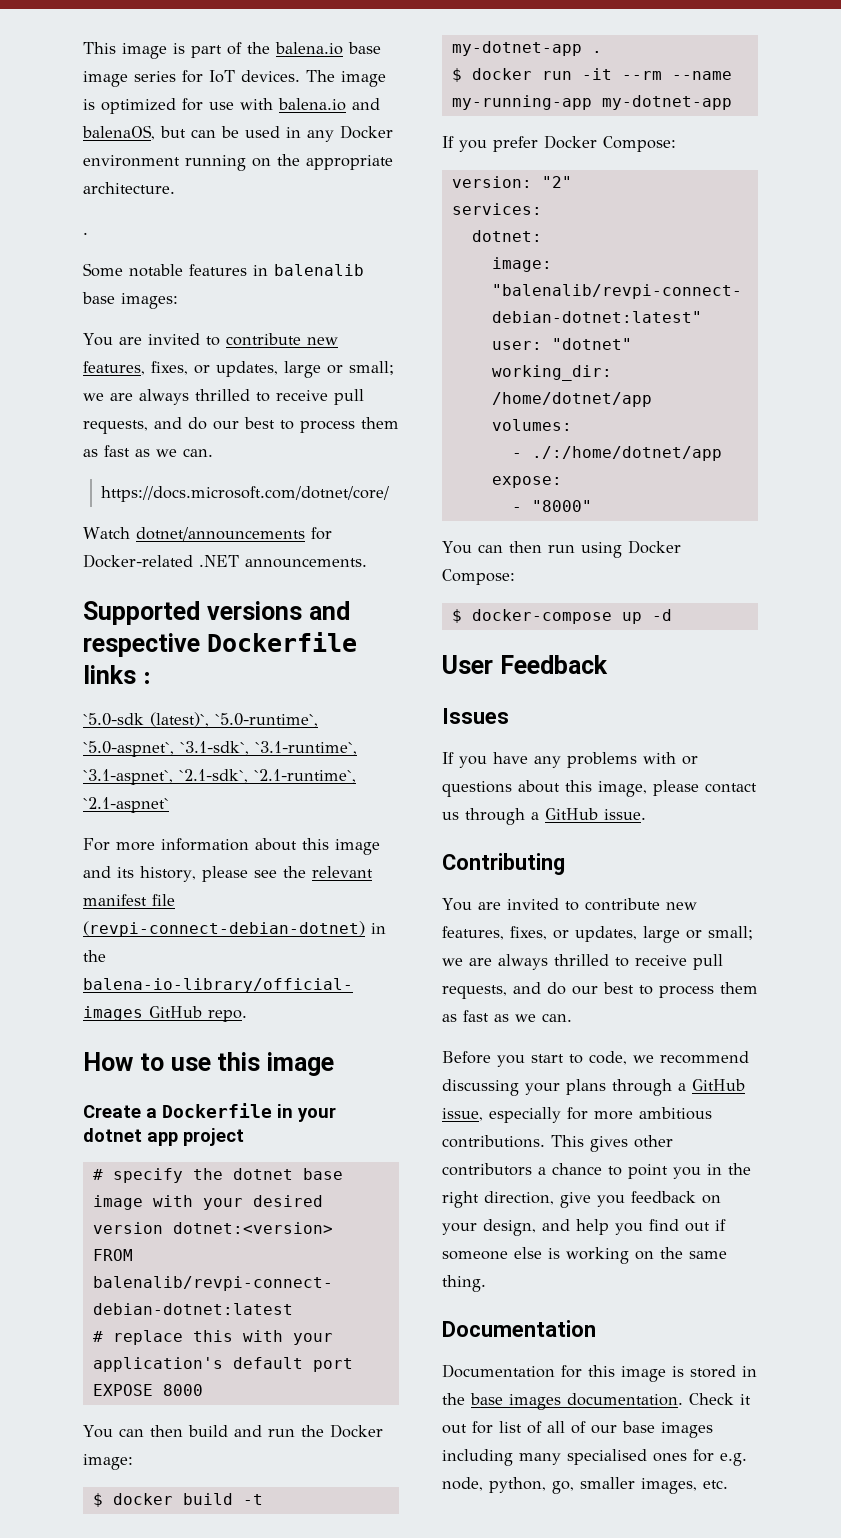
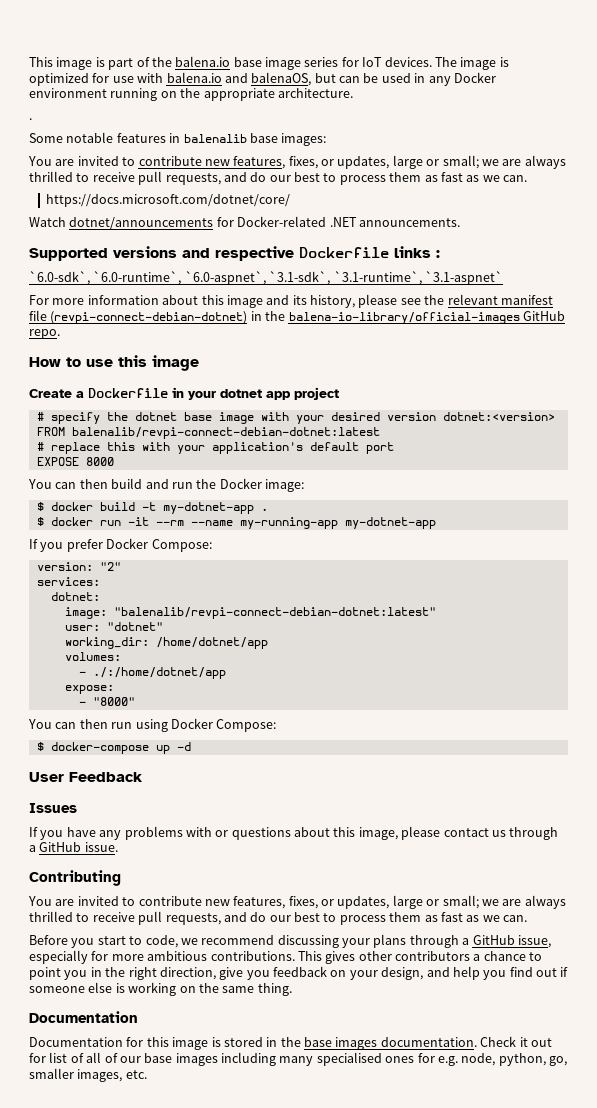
- `5.0-sdk (latest)`, `5.0-runtime`, `5.0-aspnet`, `3.1-sdk`, `3.1-runtime`, `3.1-aspnet`, `2.1-sdk`, `2.1-runtime`, `2.1-aspnet`
+ `6.0-sdk`, `6.0-runtime`, `6.0-aspnet`, `3.1-sdk`, `3.1-runtime`, `3.1-aspnet`

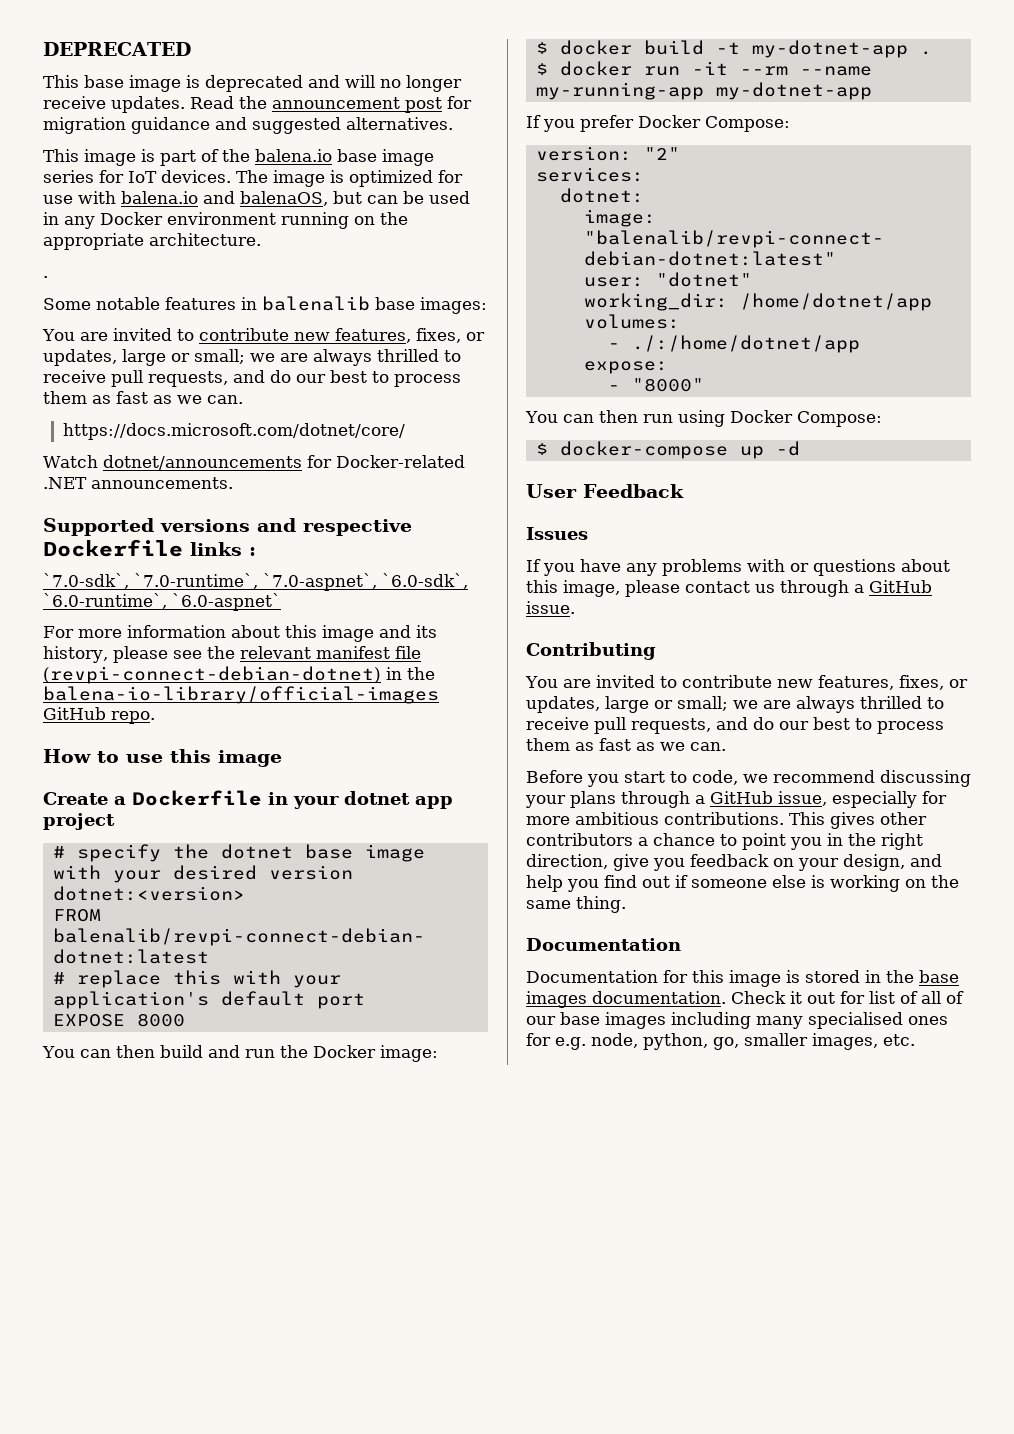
+ DEPRECATED
+ This base image is deprecated and will no longer receive updates. Read the announcement post for migration guidance and suggested alternatives.
- `6.0-sdk`, `6.0-runtime`, `6.0-aspnet`, `3.1-sdk`, `3.1-runtime`, `3.1-aspnet`
+ `7.0-sdk`, `7.0-runtime`, `7.0-aspnet`, `6.0-sdk`, `6.0-runtime`, `6.0-aspnet`

